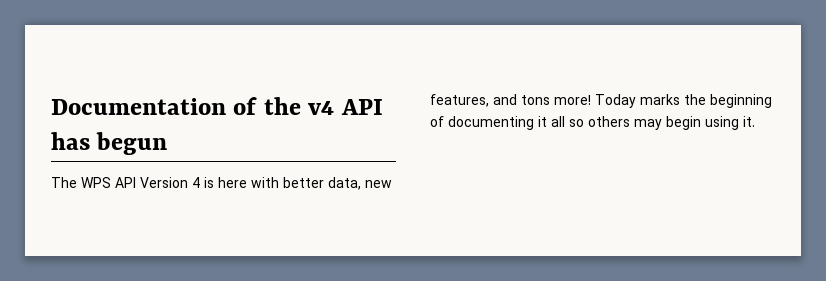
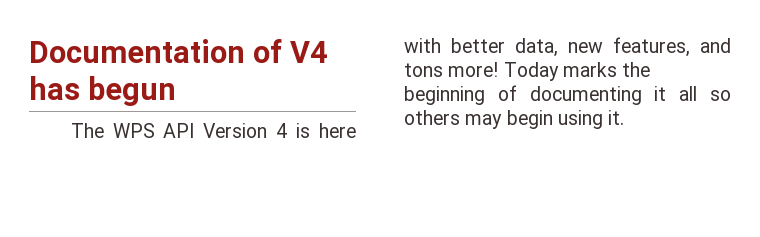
- Documentation of the v4 API has begun
+ Documentation of V4 has begun

